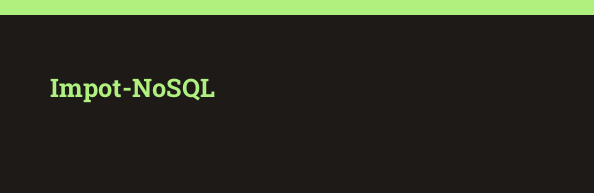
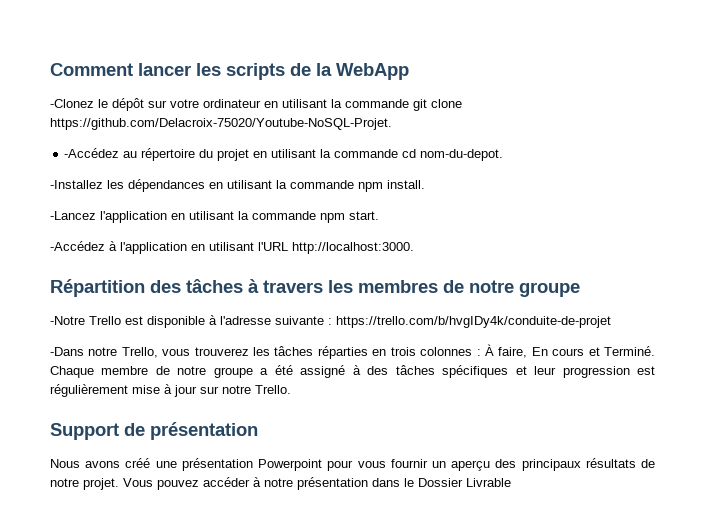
- Impot-NoSQL
+ Comment lancer les scripts de la WebApp
+ -Clonez le dépôt sur votre ordinateur en utilisant la commande git clone https://github.com/Delacroix-75020/Youtube-NoSQL-Projet.
+ -Accédez au répertoire du projet en utilisant la commande cd nom-du-depot.
+ -Installez les dépendances en utilisant la commande npm install.
+ -Lancez l'application en utilisant la commande npm start.
+ -Accédez à l'application en utilisant l'URL http://localhost:3000.
+ Répartition des tâches à travers les membres de notre groupe
+ -Notre Trello est disponible à l'adresse suivante : https://trello.com/b/hvgIDy4k/conduite-de-projet
+ -Dans notre Trello, vous trouverez les tâches réparties en trois colonnes : À faire, En cours et Terminé. Chaque membre de notre groupe a été assigné à des tâches spécifiques et leur progression est régulièrement mise à jour sur notre Trello.
+ Support de présentation
+ Nous avons créé une présentation Powerpoint pour vous fournir un aperçu des principaux résultats de notre projet. Vous pouvez accéder à notre présentation dans le Dossier Livrable

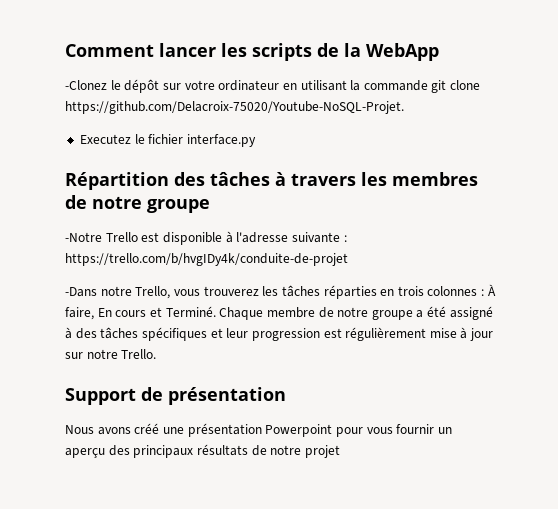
- -Accédez au répertoire du projet en utilisant la commande cd nom-du-depot.
- -Installez les dépendances en utilisant la commande npm install.
- -Lancez l'application en utilisant la commande npm start.
- -Accédez à l'application en utilisant l'URL http://localhost:3000.
+ Executez le fichier interface.py
- Nous avons créé une présentation Powerpoint pour vous fournir un aperçu des principaux résultats de notre projet. Vous pouvez accéder à notre présentation dans le Dossier Livrable
+ Nous avons créé une présentation Powerpoint pour vous fournir un aperçu des principaux résultats de notre projet

